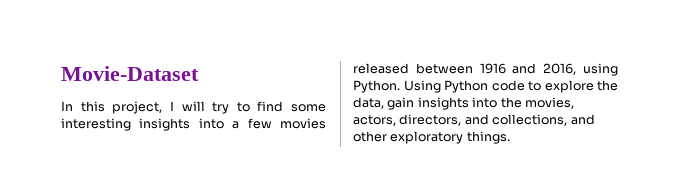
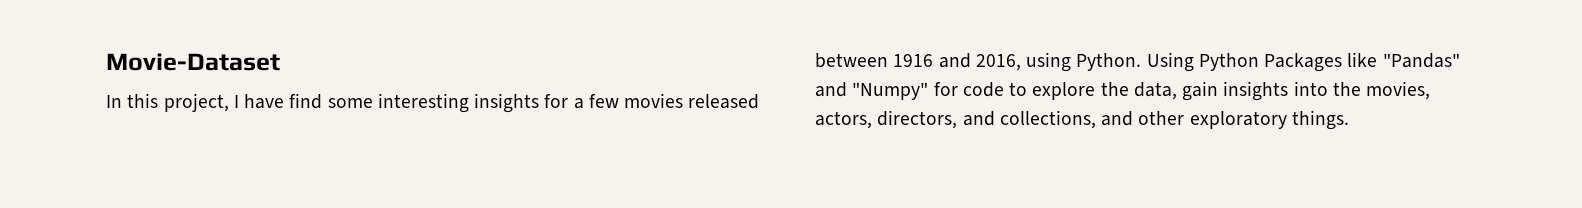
- In this project, I will try to find some interesting insights into a few movies released between 1916 and 2016, using Python.
+ In this project, I have find some interesting insights for a few movies released between 1916 and 2016, using Python.
- Using Python code to explore the data, gain insights into the movies, actors, directors, and collections, and other exploratory things.
+ Using Python Packages like "Pandas" and "Numpy" for code to explore the data, gain insights into the movies, actors, directors, and collections, and other exploratory things.

